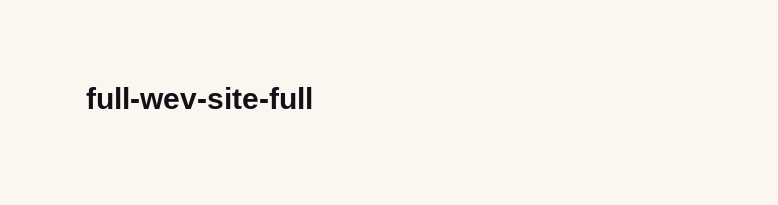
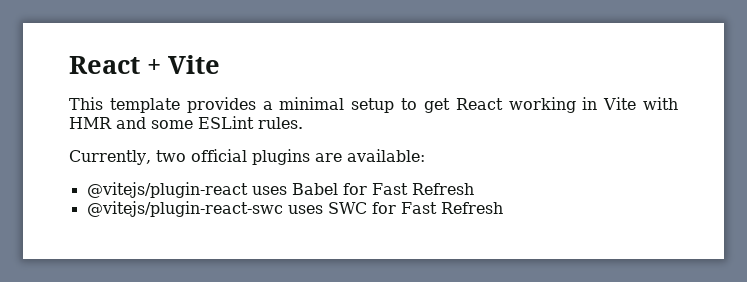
- full-wev-site-full
+ React + Vite
+ This template provides a minimal setup to get React working in Vite with HMR and some ESLint rules.
+ Currently, two official plugins are available:
+ @vitejs/plugin-react uses Babel for Fast Refresh
+ @vitejs/plugin-react-swc uses SWC for Fast Refresh

